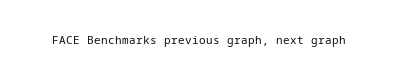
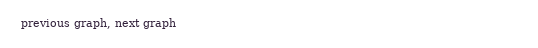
- FACE Benchmarks previous graph, next graph
+ previous graph, next graph

